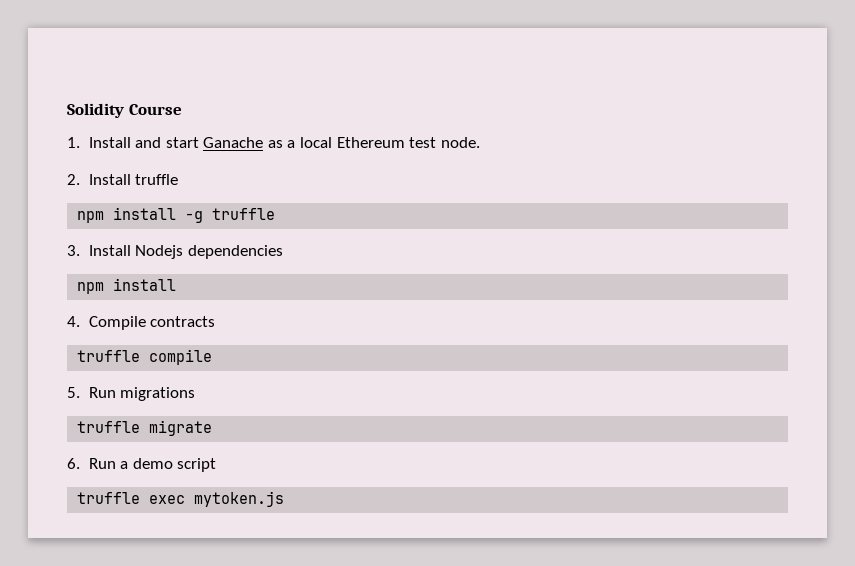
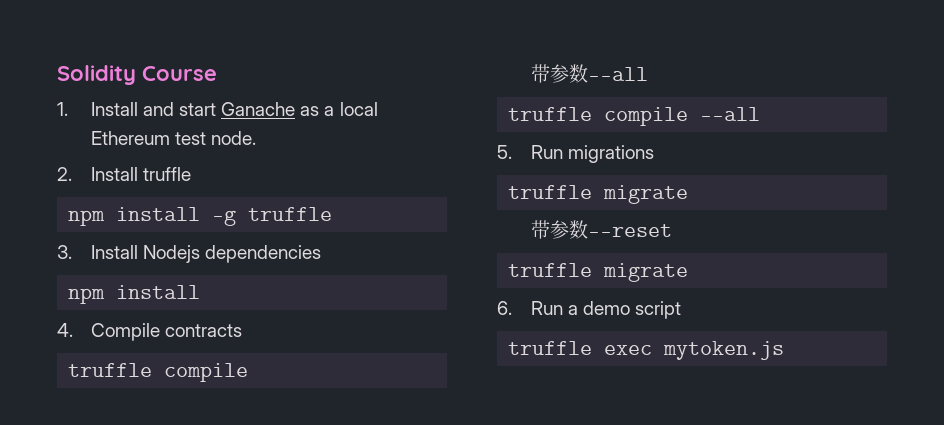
+ 带参数--all
+ truffle compile --all
+ 带参数--reset
+ truffle migrate

